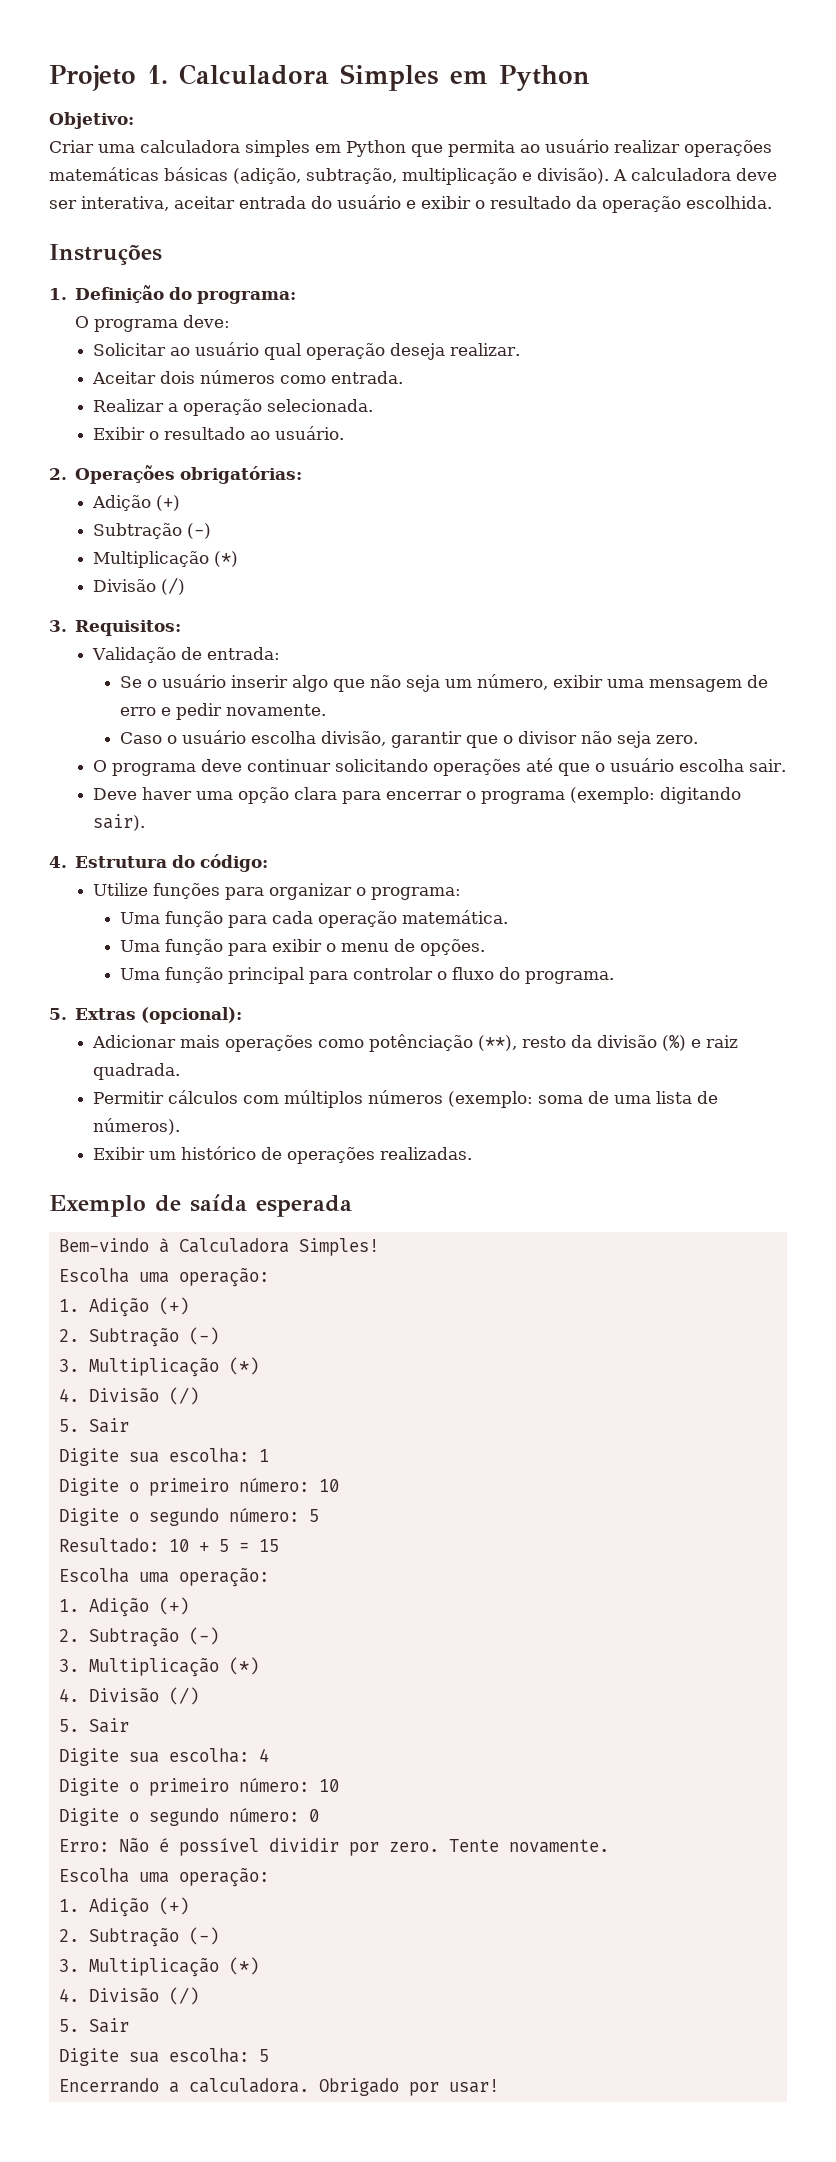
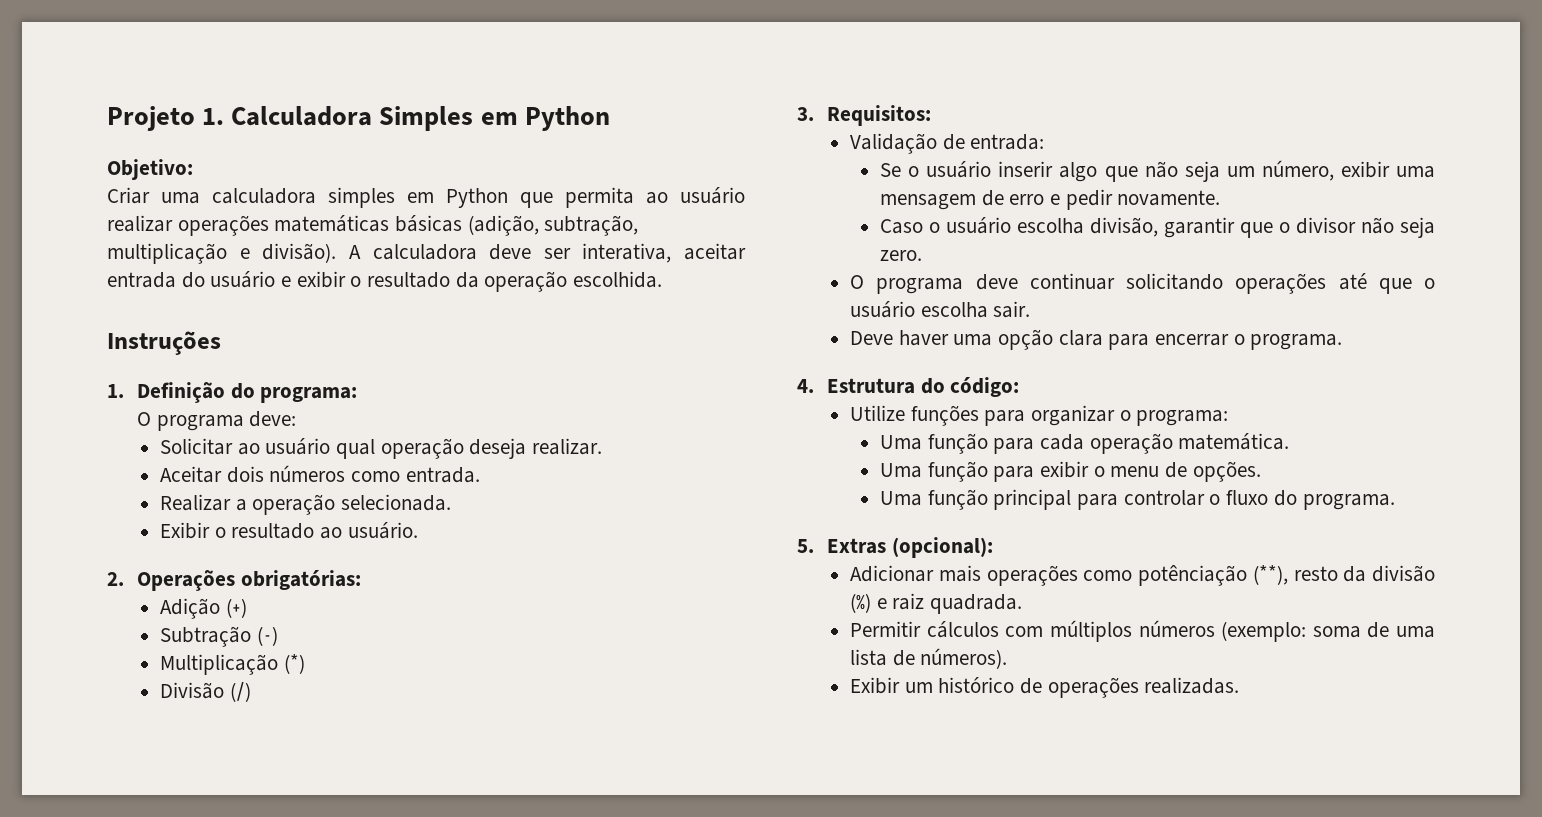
- Deve haver uma opção clara para encerrar o programa (exemplo: digitando sair).
+ Deve haver uma opção clara para encerrar o programa.
- Exemplo de saída esperada
- Bem-vindo à Calculadora Simples!
- Escolha uma operação:
- 1. Adição (+)
- 2. Subtração (-)
- 3. Multiplicação (*)
- 4. Divisão (/)
- 5. Sair
- Digite sua escolha: 1
- Digite o primeiro número: 10
- Digite o segundo número: 5
- Resultado: 10 + 5 = 15
- Escolha uma operação:
- 1. Adição (+)
- 2. Subtração (-)
- 3. Multiplicação (*)
- 4. Divisão (/)
- 5. Sair
- Digite sua escolha: 4
- Digite o primeiro número: 10
- Digite o segundo número: 0
- Erro: Não é possível dividir por zero. Tente novamente.
- Escolha uma operação:
- 1. Adição (+)
- 2. Subtração (-)
- 3. Multiplicação (*)
- 4. Divisão (/)
- 5. Sair
- Digite sua escolha: 5
- Encerrando a calculadora. Obrigado por usar!

